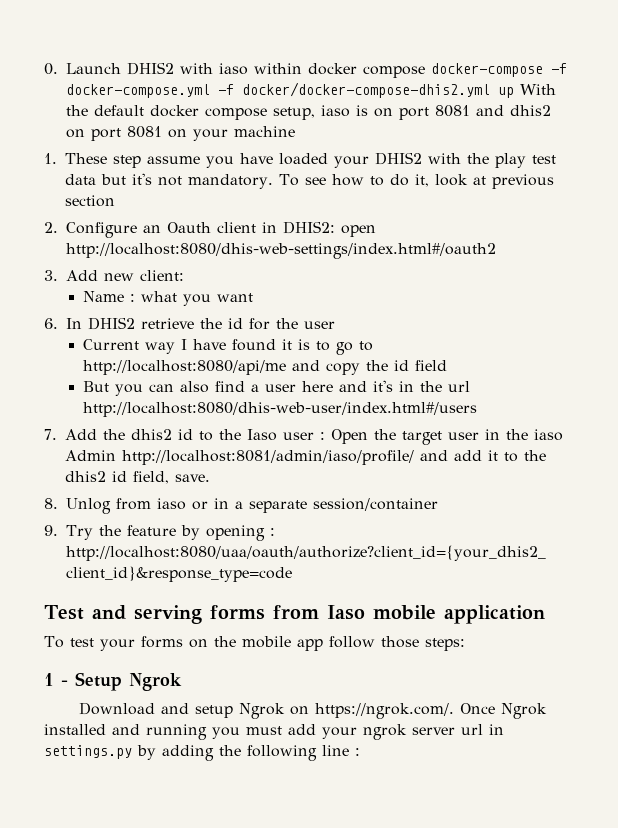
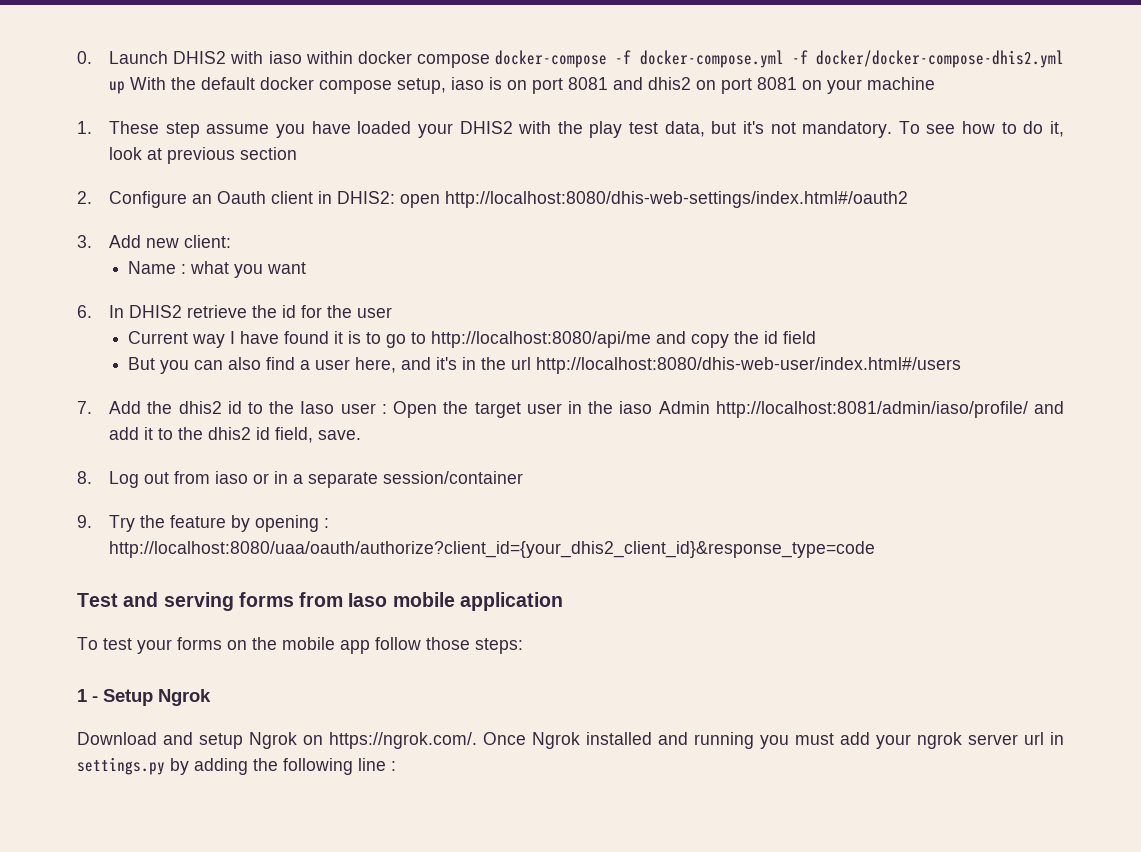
- 1. These step assume you have loaded your DHIS2 with the play test data but it's not mandatory.
+ 1. These step assume you have loaded your DHIS2 with the play test data, but it's not mandatory.
- But you can also find a user here and it's in the url http://localhost:8080/dhis-web-user/index.html#/users
+ But you can also find a user here, and it's in the url http://localhost:8080/dhis-web-user/index.html#/users
- 8. Unlog from iaso or in a separate session/container
+ 8. Log out from iaso or in a separate session/container

